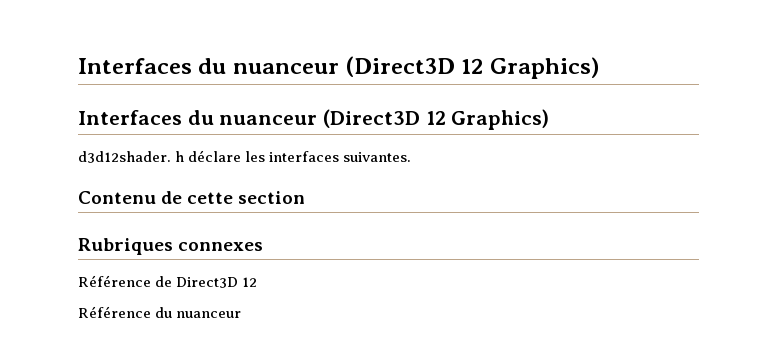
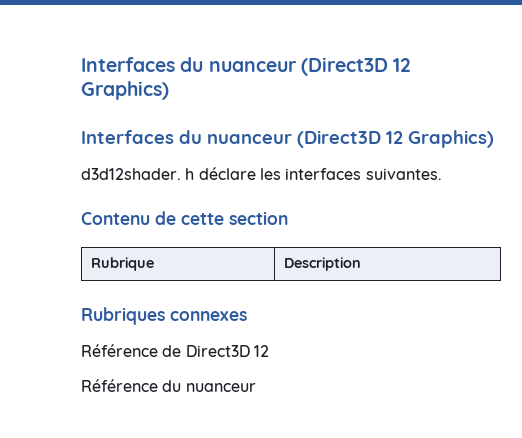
+ Rubrique | Description

